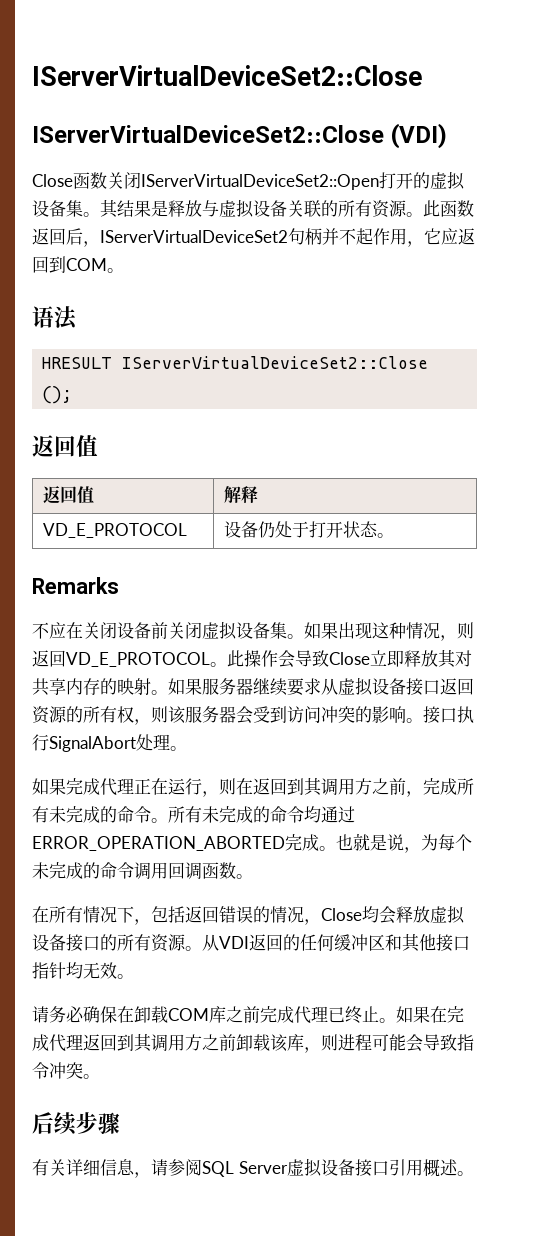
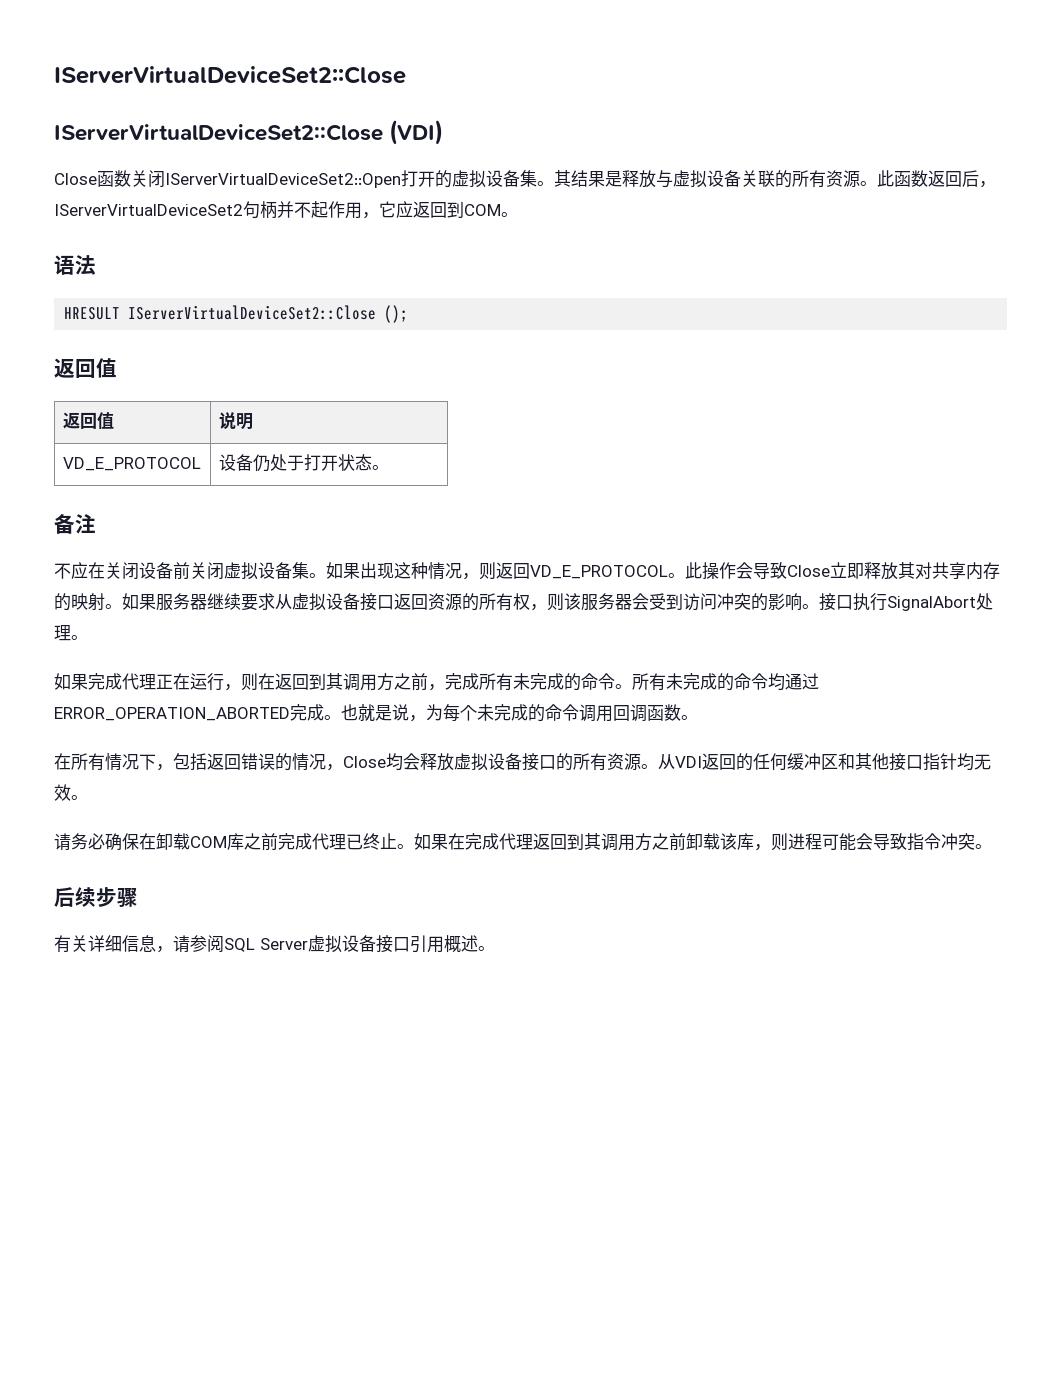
- 返回值 | 解释
+ 返回值 | 说明
- Remarks
+ 备注

